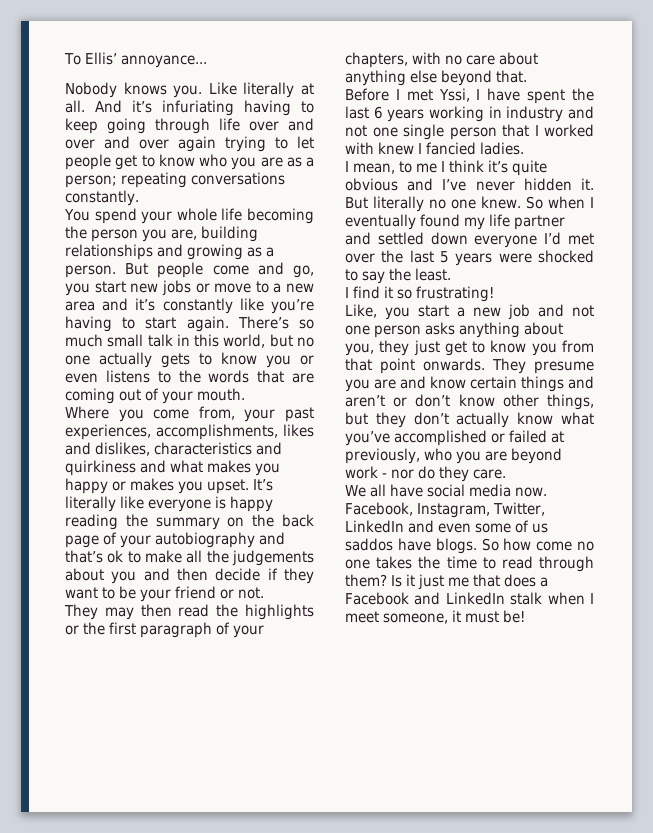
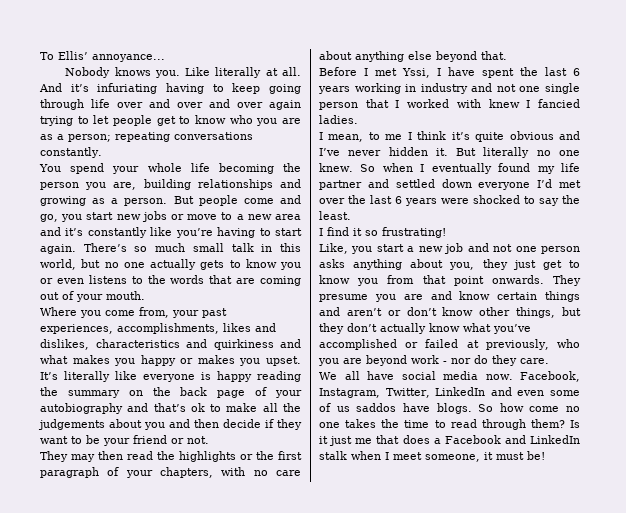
- So when I eventually found my life partner and settled down everyone I’d met over the last 5 years were shocked to say the least.
+ So when I eventually found my life partner and settled down everyone I’d met over the last 6 years were shocked to say the least.

